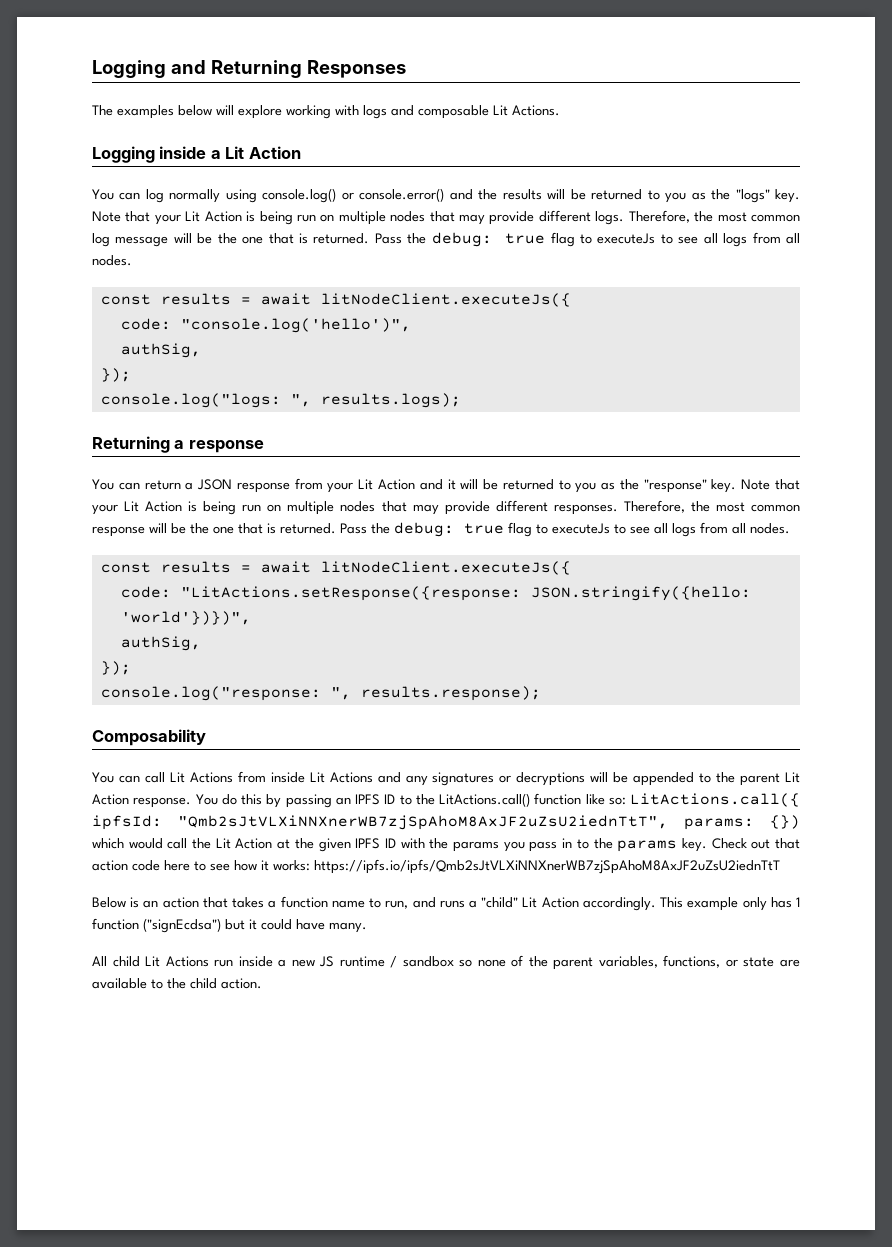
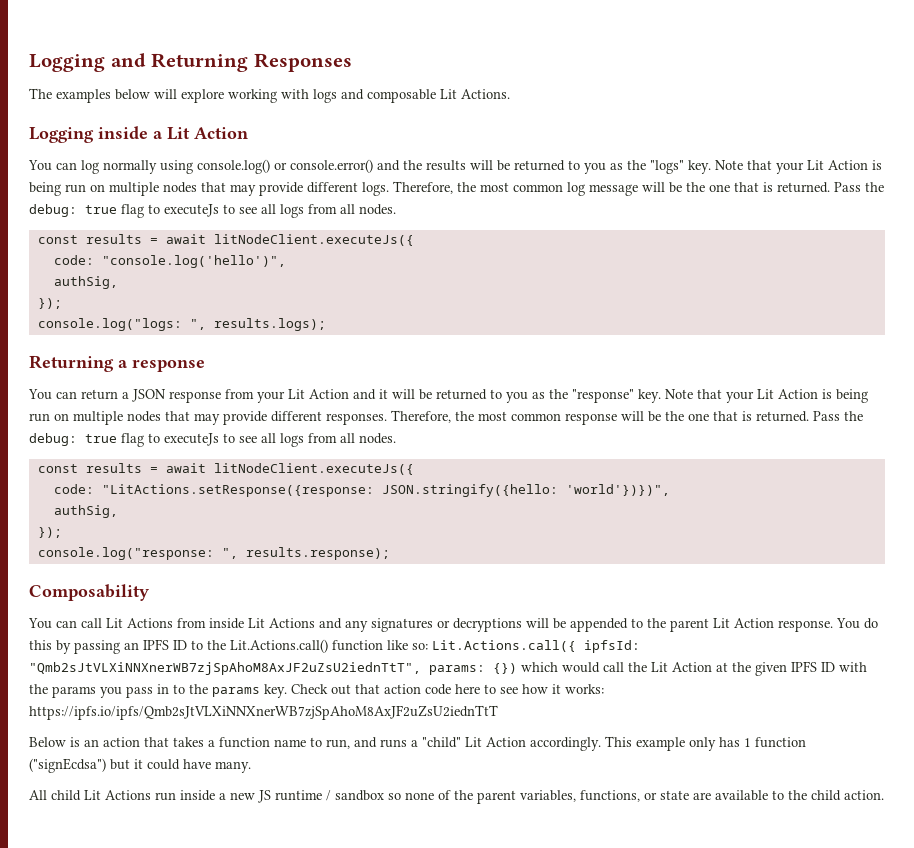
- You do this by passing an IPFS ID to the LitActions.call() function like so: LitActions.call({ ipfsId: "Qmb2sJtVLXiNNXnerWB7zjSpAhoM8AxJF2uZsU2iednTtT", params: {}) which would call the Lit Action at the given IPFS ID with the params you pass in to the params key.
+ You do this by passing an IPFS ID to the Lit.Actions.call() function like so: Lit.Actions.call({ ipfsId: "Qmb2sJtVLXiNNXnerWB7zjSpAhoM8AxJF2uZsU2iednTtT", params: {}) which would call the Lit Action at the given IPFS ID with the params you pass in to the params key.

